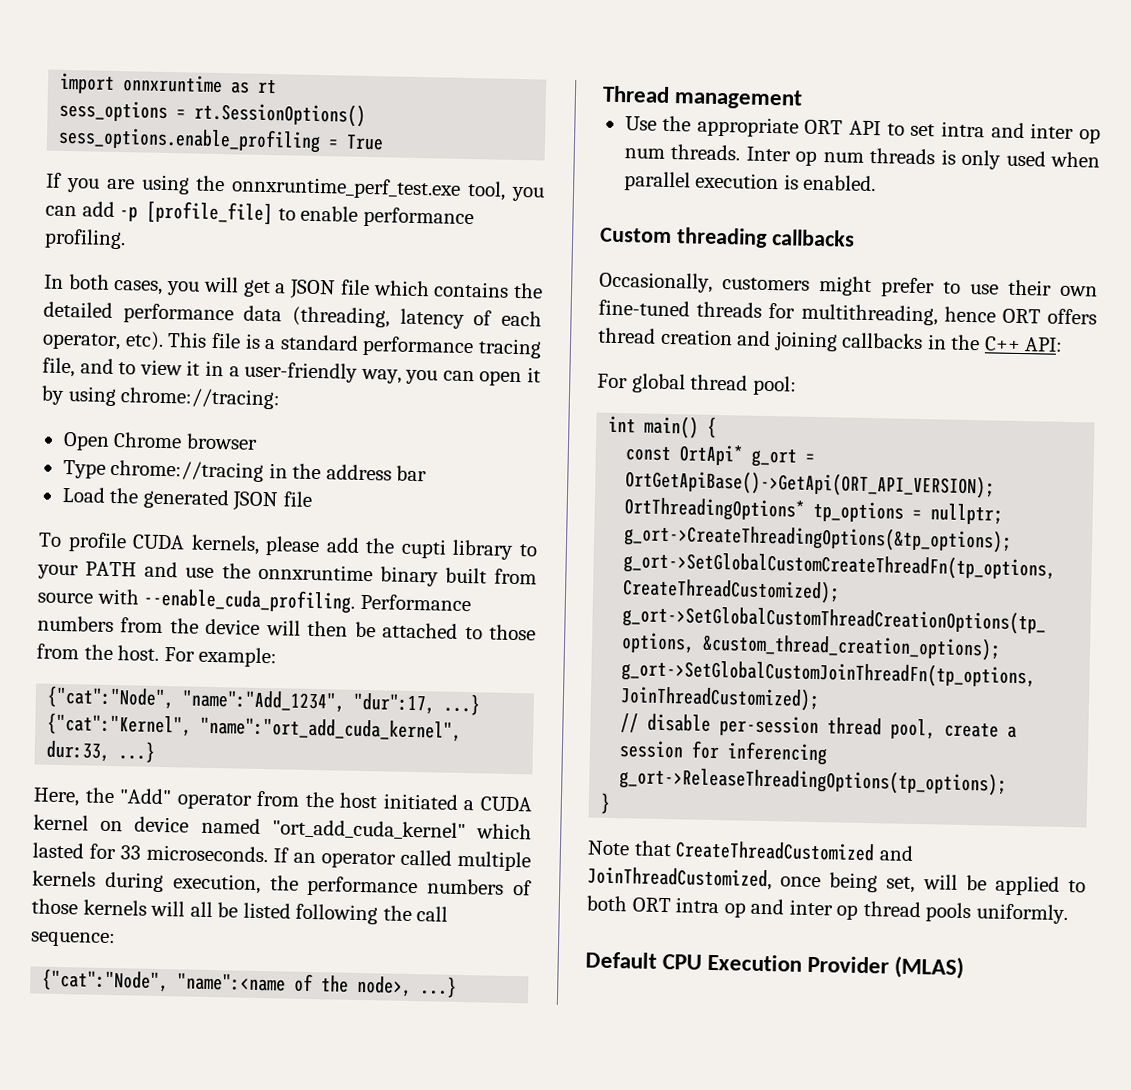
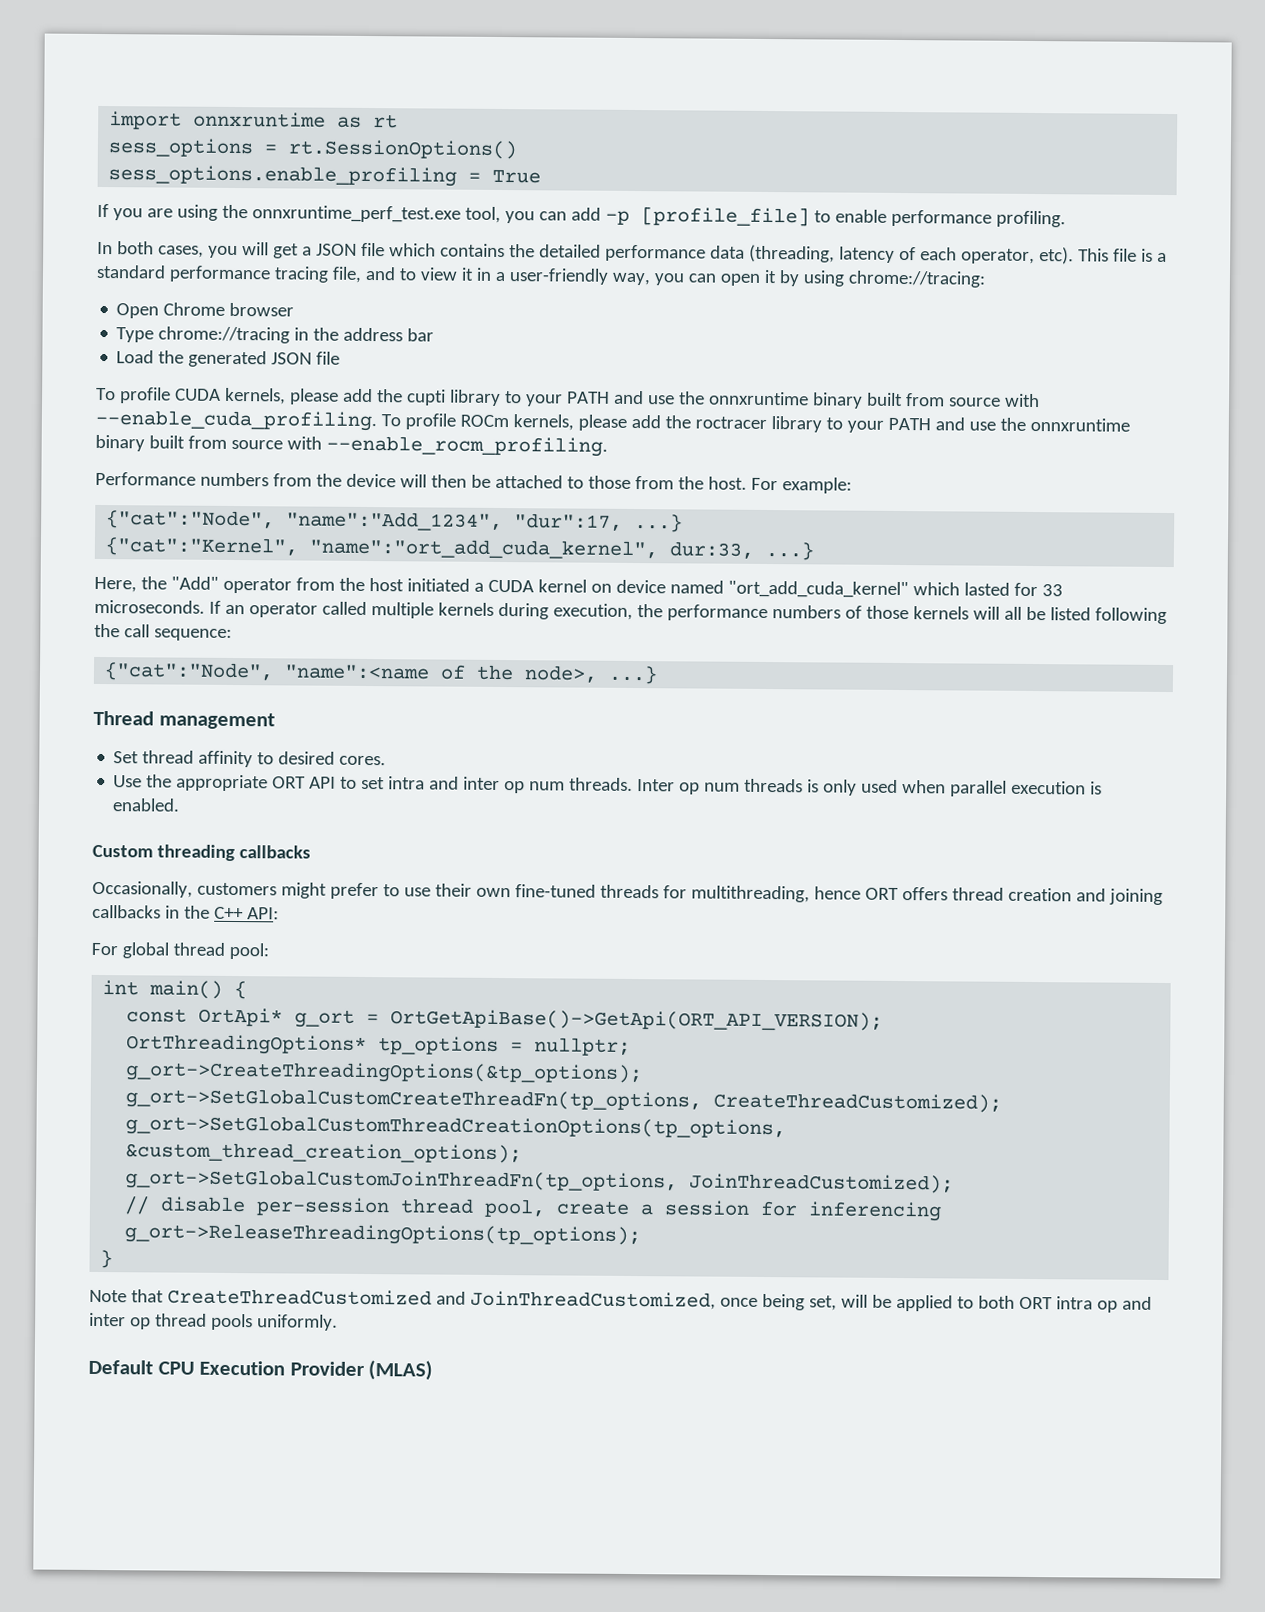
- To profile CUDA kernels, please add the cupti library to your PATH and use the onnxruntime binary built from source with --enable_cuda_profiling. Performance numbers from the device will then be attached to those from the host.
+ To profile CUDA kernels, please add the cupti library to your PATH and use the onnxruntime binary built from source with --enable_cuda_profiling. To profile ROCm kernels, please add the roctracer library to your PATH and use the onnxruntime binary built from source with --enable_rocm_profiling.
+ Performance numbers from the device will then be attached to those from the host.
+ Set thread affinity to desired cores.

